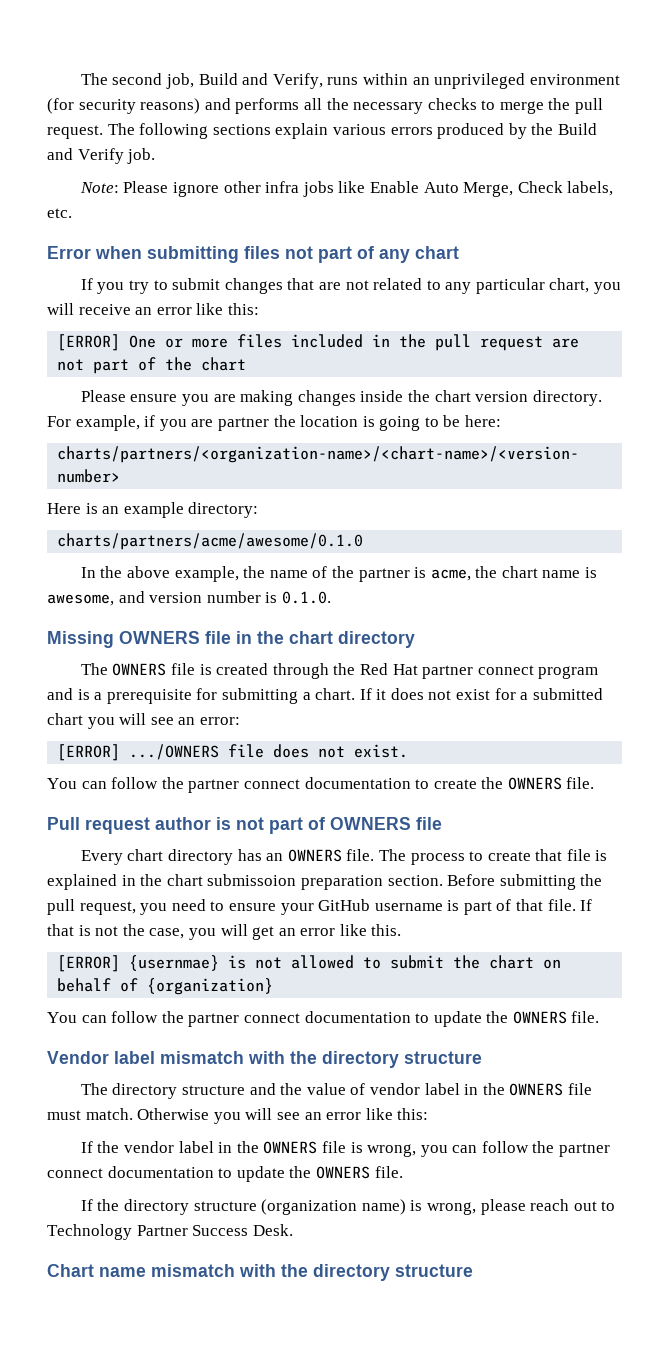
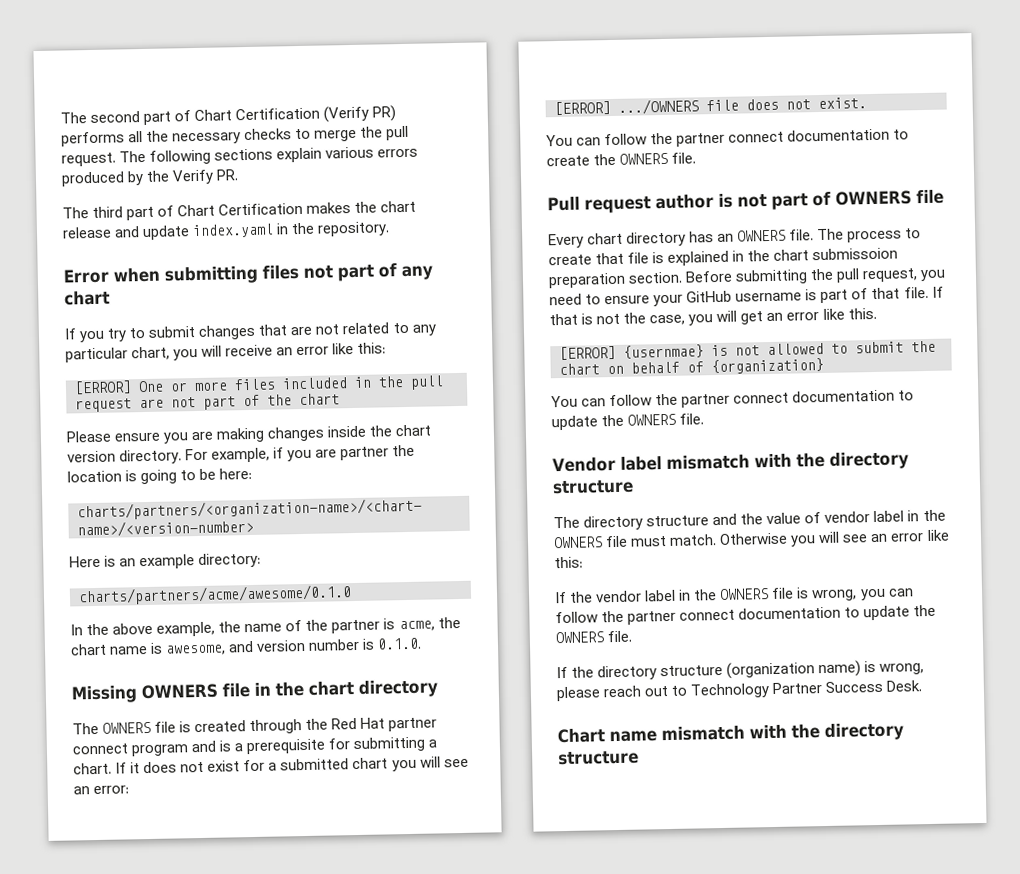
- The second job, Build and Verify, runs within an unprivileged environment (for security reasons) and performs all the necessary checks to merge the pull request.
+ The second part of Chart Certification (Verify PR) performs all the necessary checks to merge the pull request.
- The following sections explain various errors produced by the Build and Verify job.
- Note: Please ignore other infra jobs like Enable Auto Merge, Check labels, etc.
+ The following sections explain various errors produced by the Verify PR.
+ The third part of Chart Certification makes the chart release and update index.yaml in the repository.

